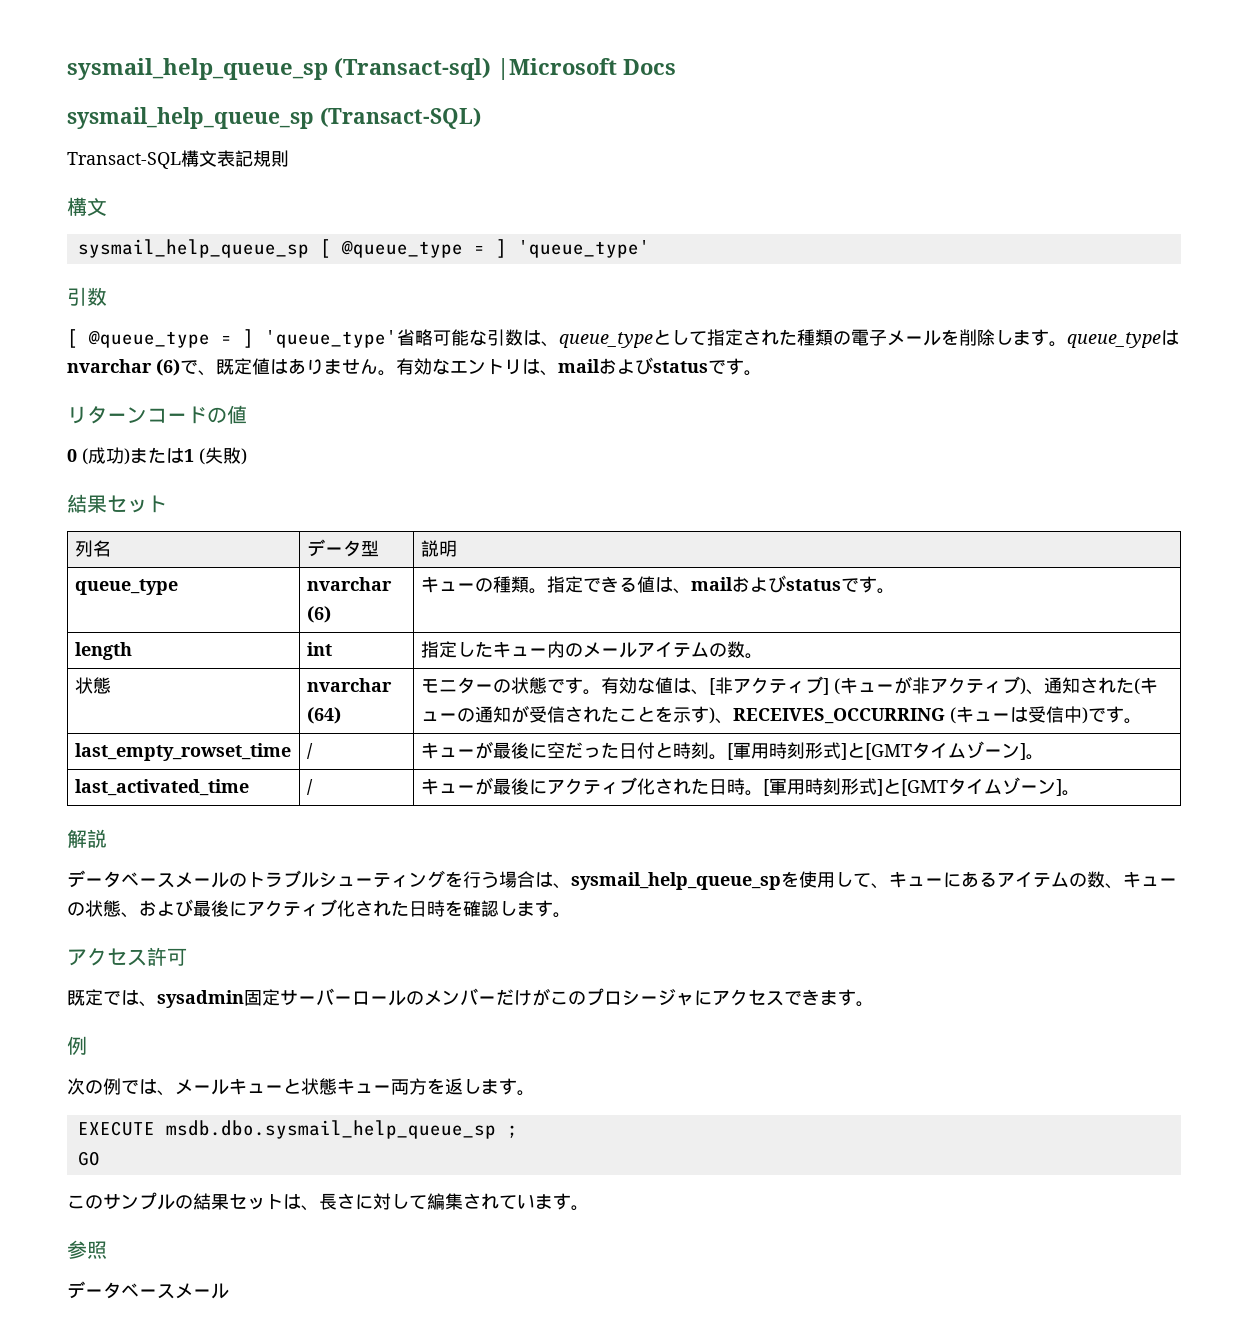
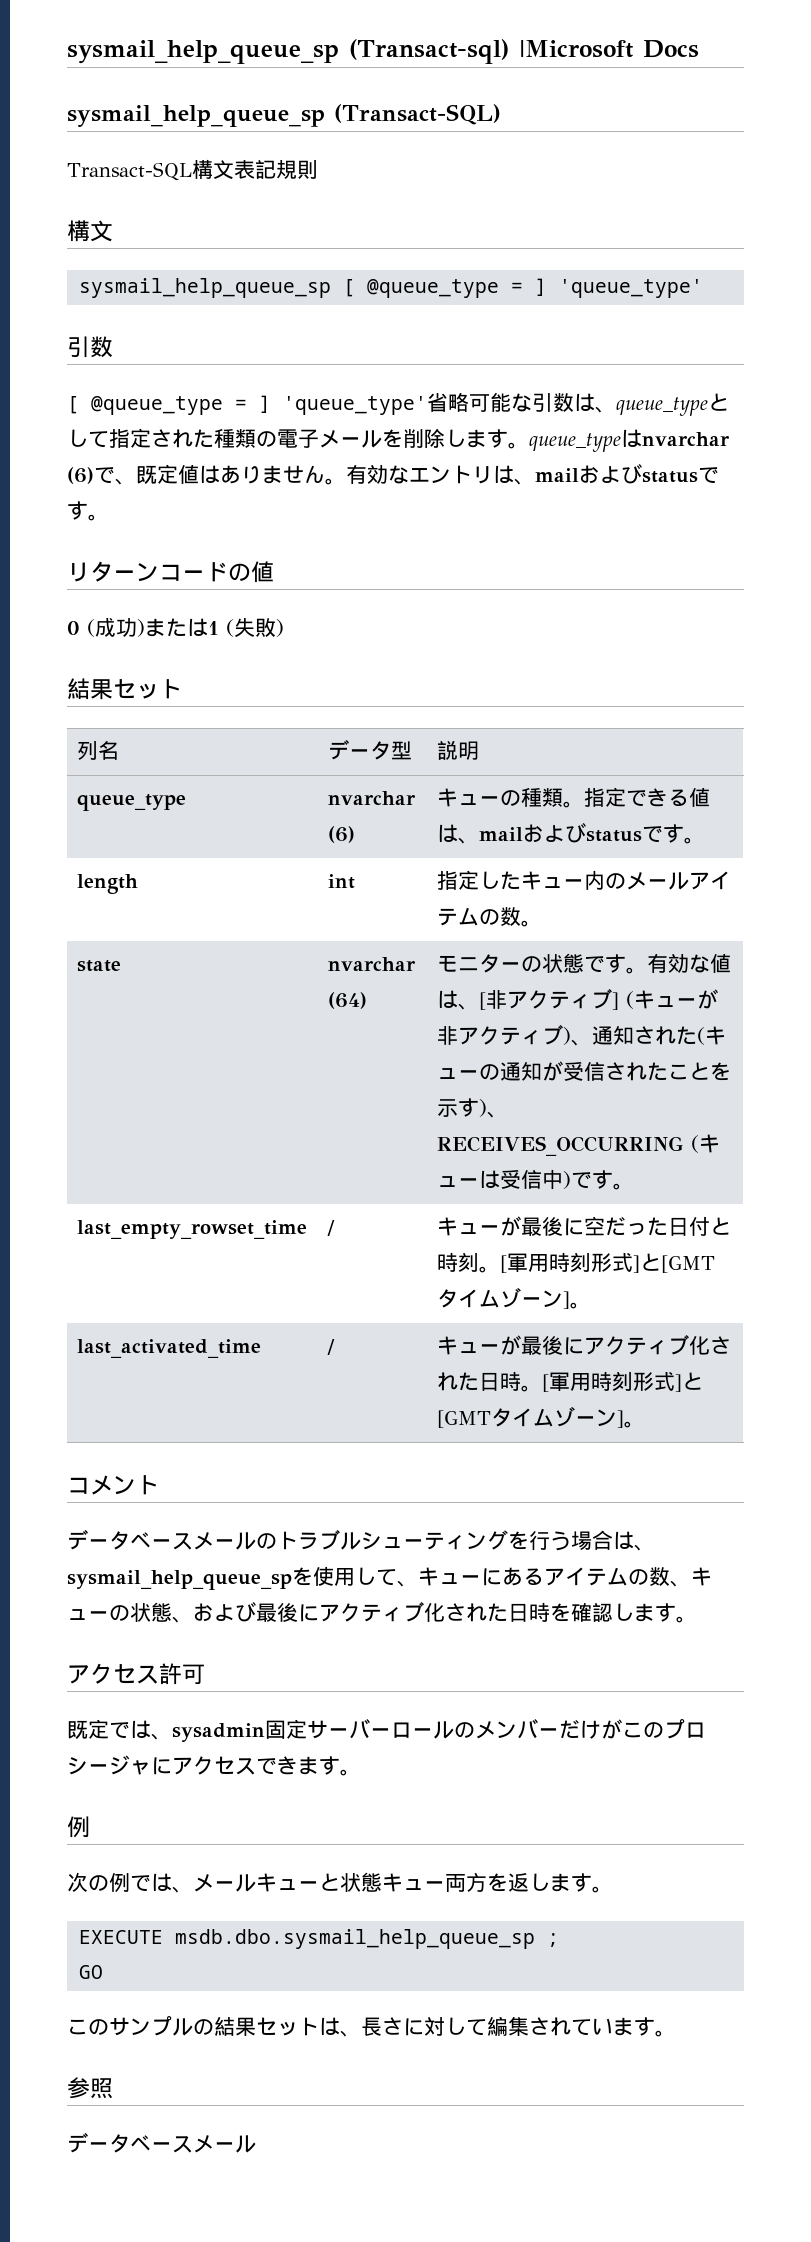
  length | int | 指定したキュー内のメールアイテムの数。
- 状態
+ state
- 解説
+ コメント

